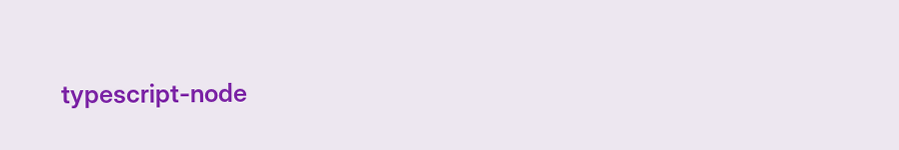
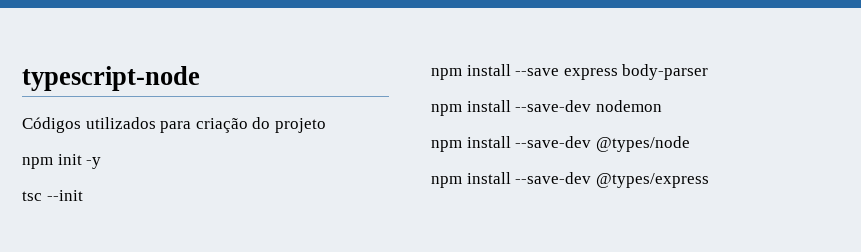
+ Códigos utilizados para criação do projeto
+ npm init -y
+ tsc --init
+ npm install --save express body-parser
+ npm install --save-dev nodemon
+ npm install --save-dev @types/node
+ npm install --save-dev @types/express

